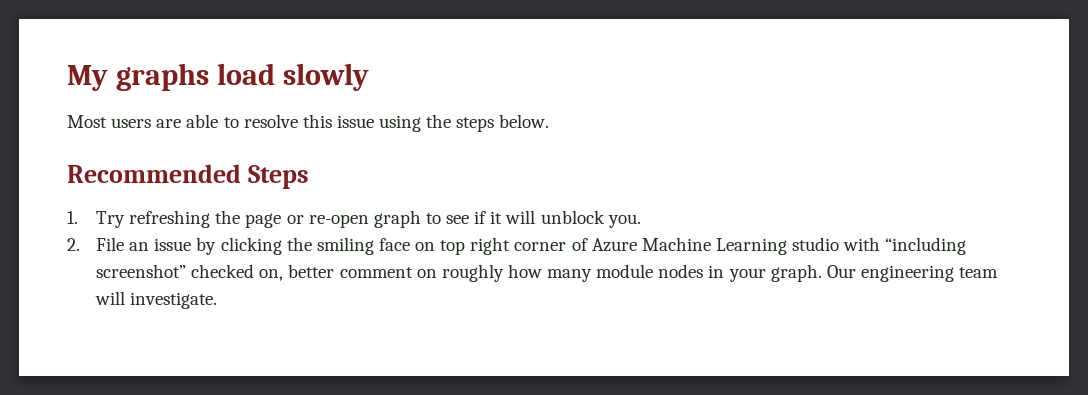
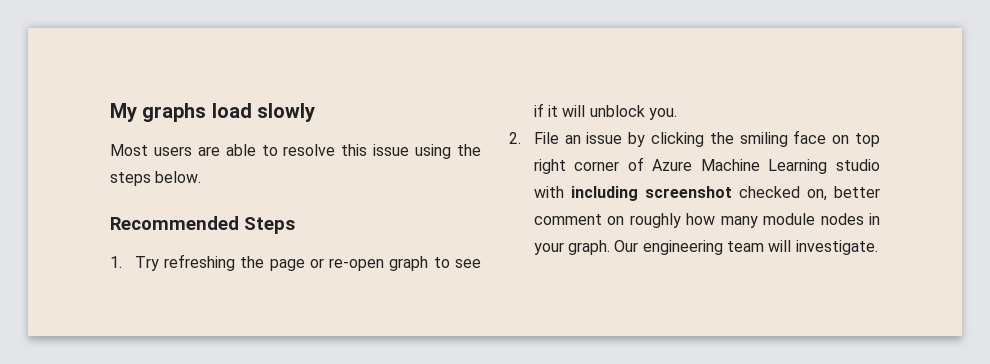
- 2. File an issue by clicking the smiling face on top right corner of Azure Machine Learning studio with “including screenshot” checked on, better comment on roughly how many module nodes in your graph.
+ 2. File an issue by clicking the smiling face on top right corner of Azure Machine Learning studio with including screenshot checked on, better comment on roughly how many module nodes in your graph.

